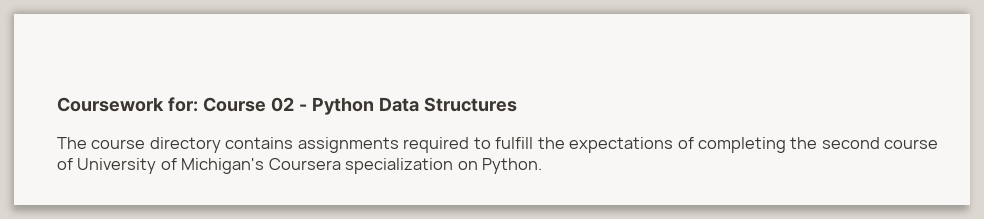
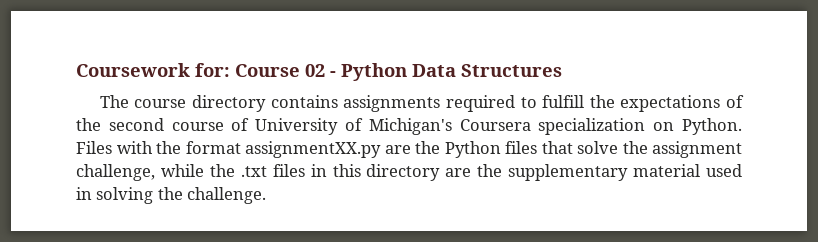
- The course directory contains assignments required to fulfill the expectations of completing the second course of University of Michigan's Coursera specialization on Python.
+ The course directory contains assignments required to fulfill the expectations of the second course of University of Michigan's Coursera specialization on Python.
+ Files with the format assignmentXX.py are the Python files that solve the assignment challenge, while the .txt files in this directory are the supplementary material used in solving the challenge.

